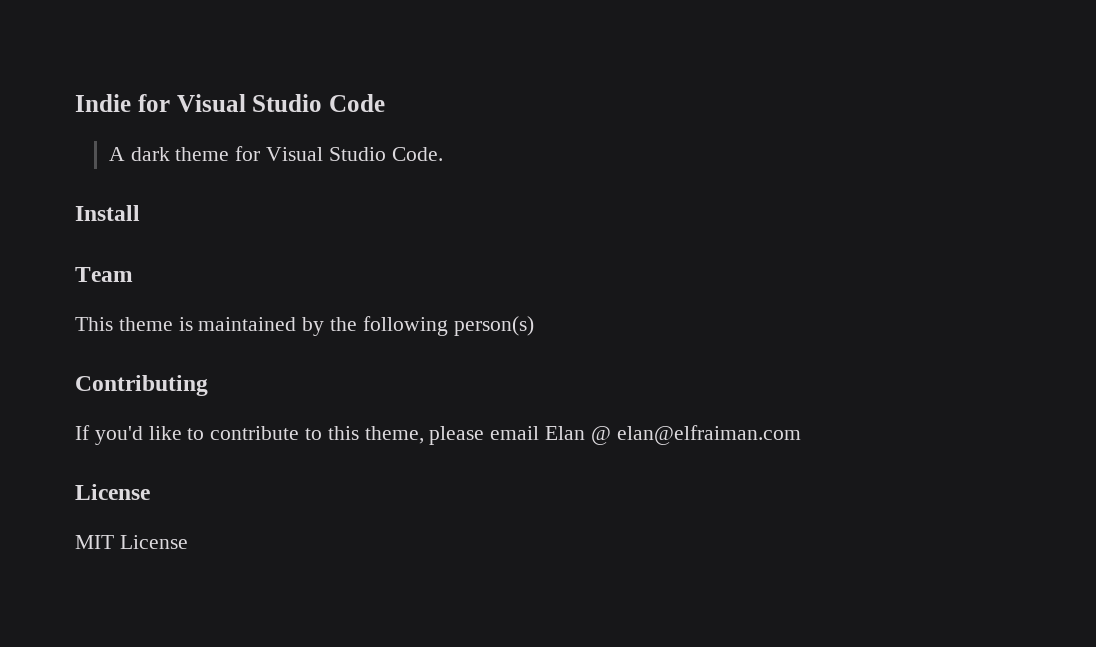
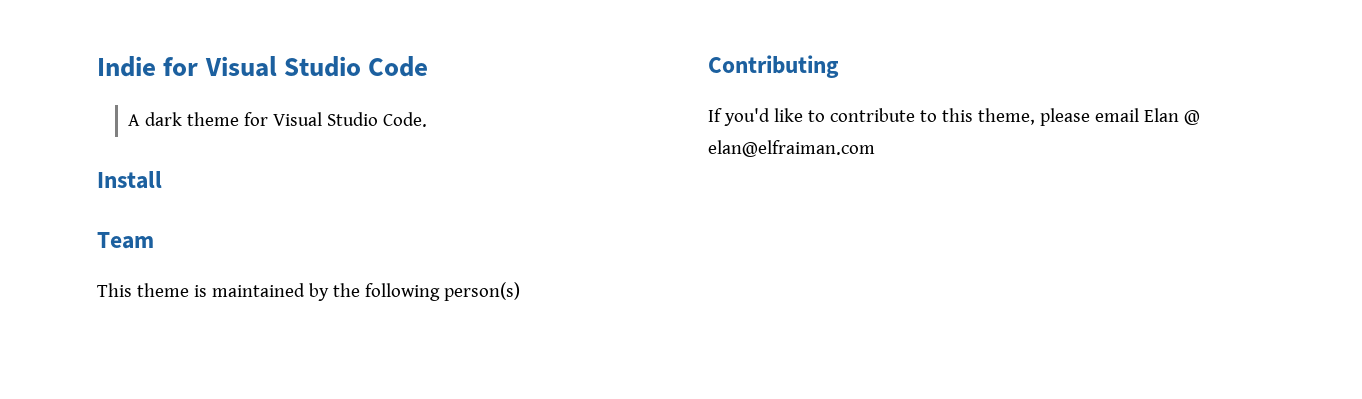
  If you'd like to contribute to this theme, please email Elan @ elan@elfraiman.com
- License
- MIT License

